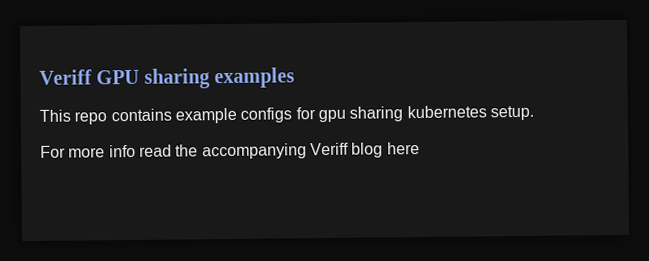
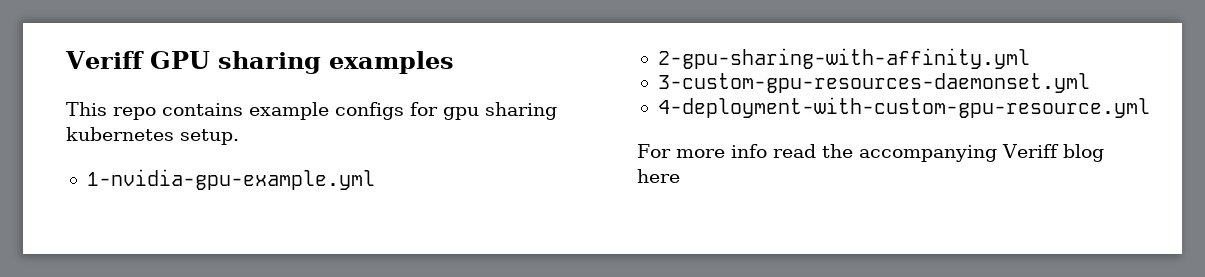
+ 1-nvidia-gpu-example.yml
+ 2-gpu-sharing-with-affinity.yml
+ 3-custom-gpu-resources-daemonset.yml
+ 4-deployment-with-custom-gpu-resource.yml

